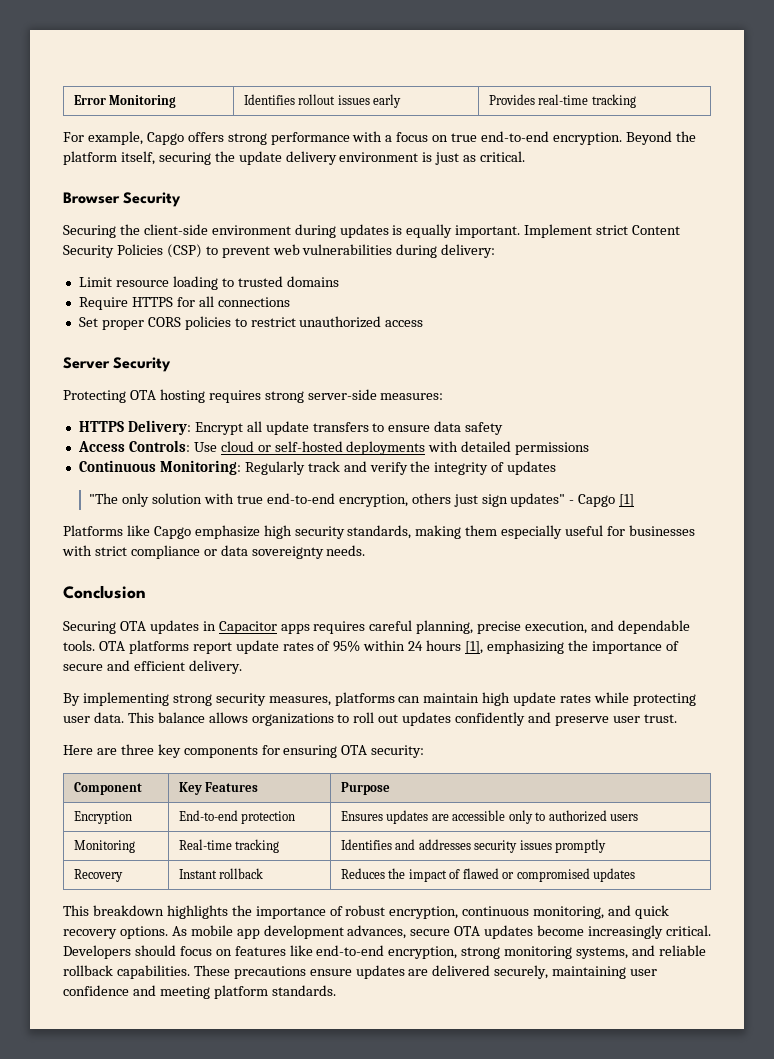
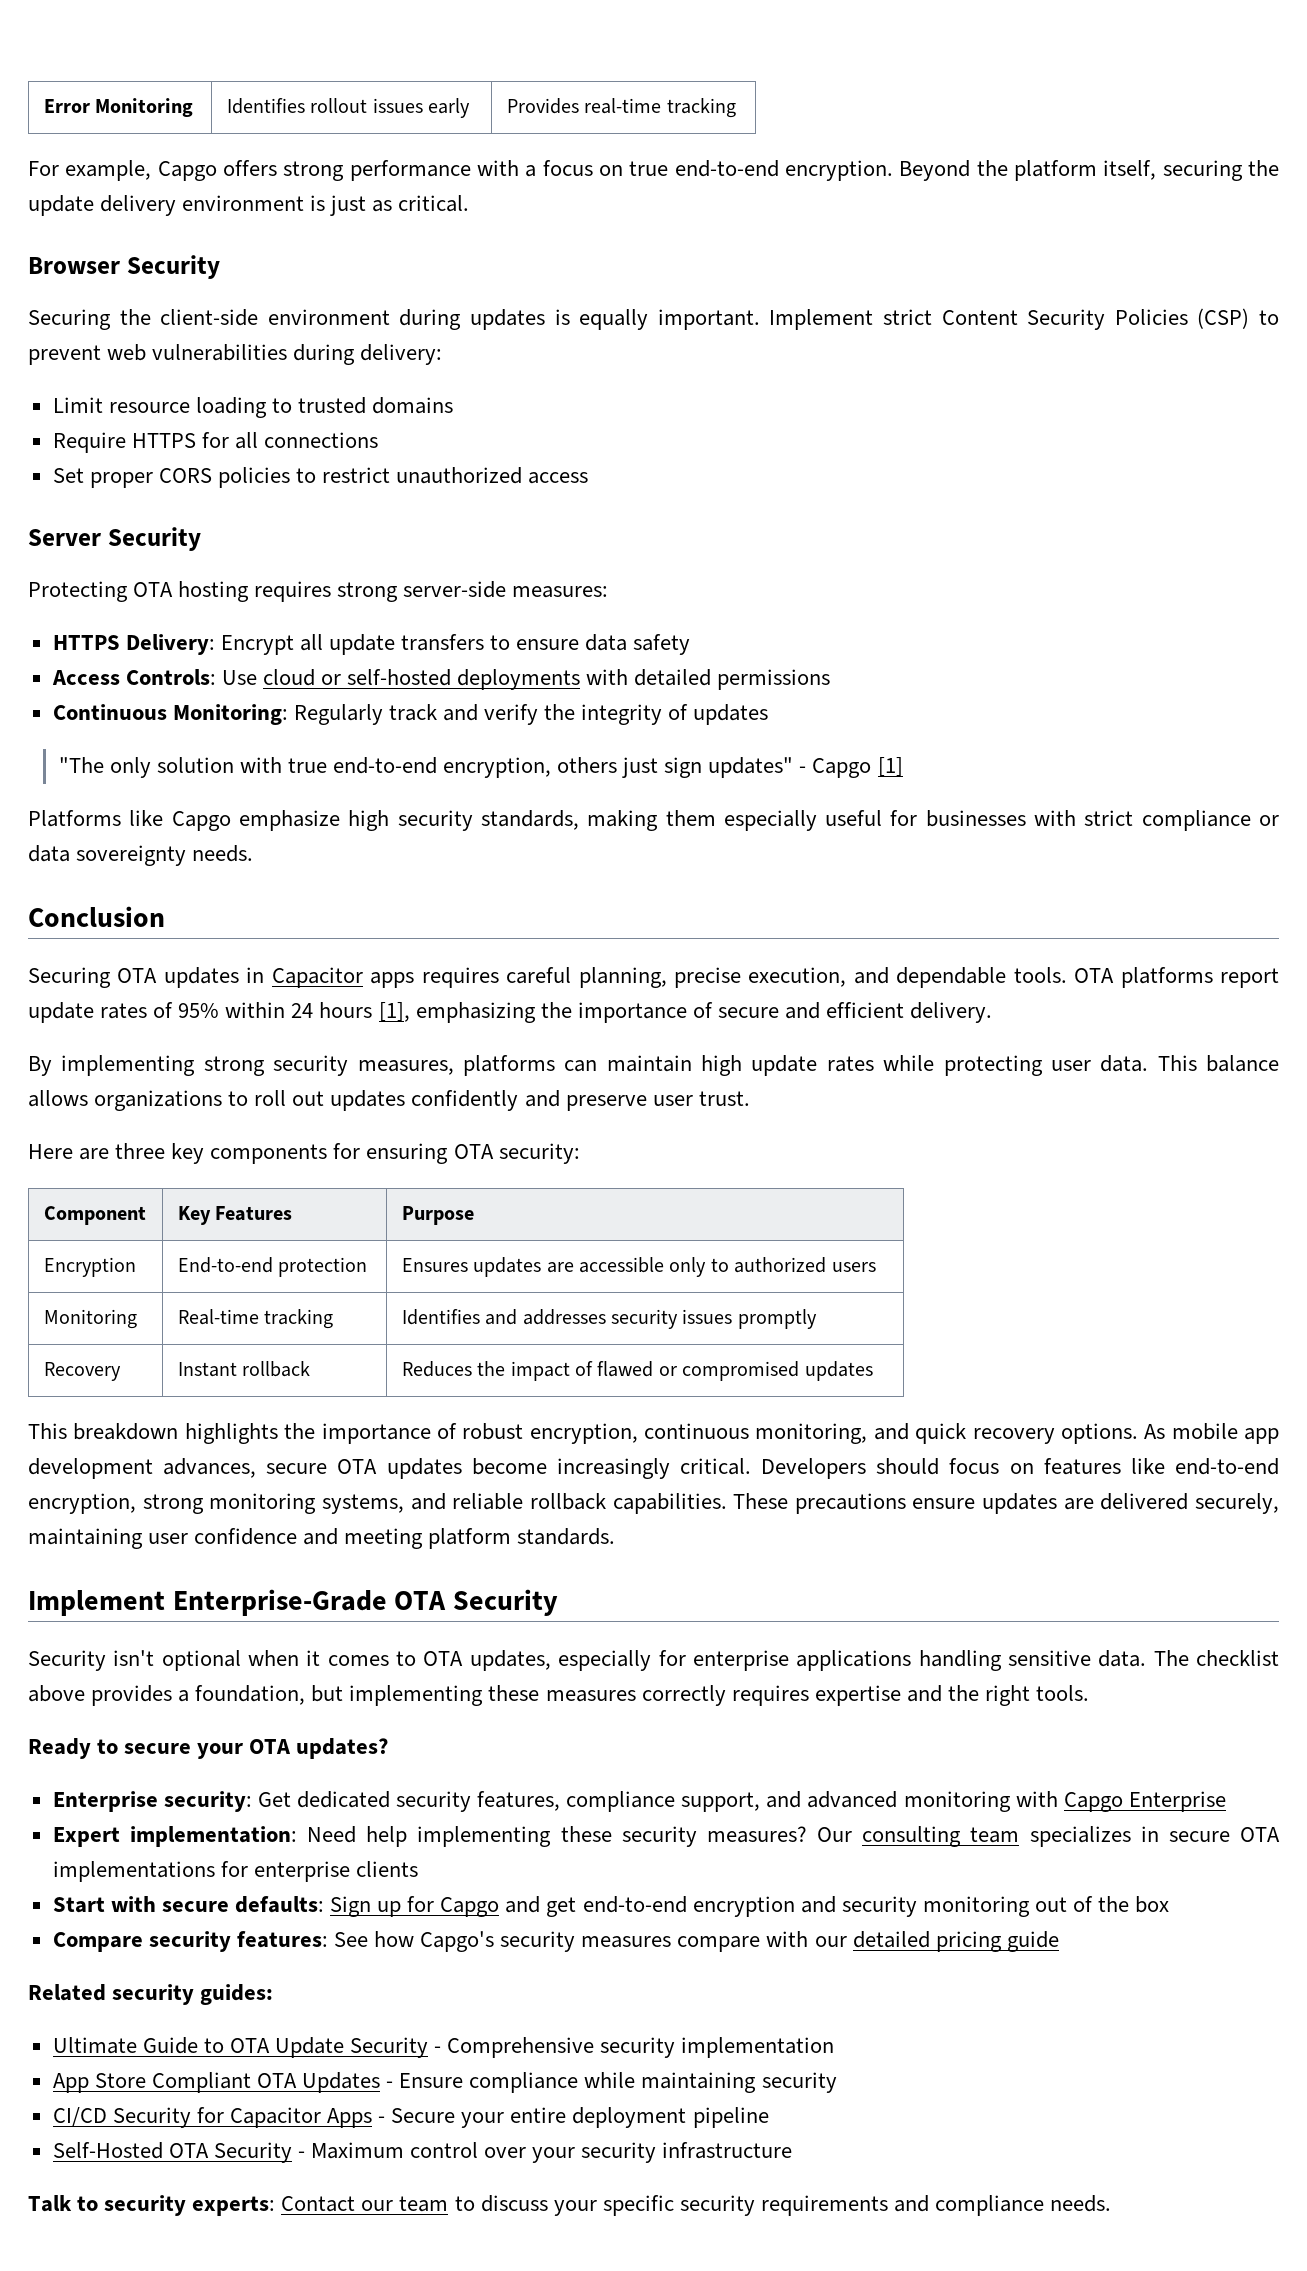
+ Implement Enterprise-Grade OTA Security
+ Security isn't optional when it comes to OTA updates, especially for enterprise applications handling sensitive data. The checklist above provides a foundation, but implementing these measures correctly requires expertise and the right tools.
+ Ready to secure your OTA updates?
+ Enterprise security: Get dedicated security features, compliance support, and advanced monitoring with Capgo Enterprise
+ Expert implementation: Need help implementing these security measures? Our consulting team specializes in secure OTA implementations for enterprise clients
+ Start with secure defaults: Sign up for Capgo and get end-to-end encryption and security monitoring out of the box
+ Compare security features: See how Capgo's security measures compare with our detailed pricing guide
+ Related security guides:
+ Ultimate Guide to OTA Update Security - Comprehensive security implementation
+ App Store Compliant OTA Updates - Ensure compliance while maintaining security
+ CI/CD Security for Capacitor Apps - Secure your entire deployment pipeline
+ Self-Hosted OTA Security - Maximum control over your security infrastructure
+ Talk to security experts: Contact our team to discuss your specific security requirements and compliance needs.

